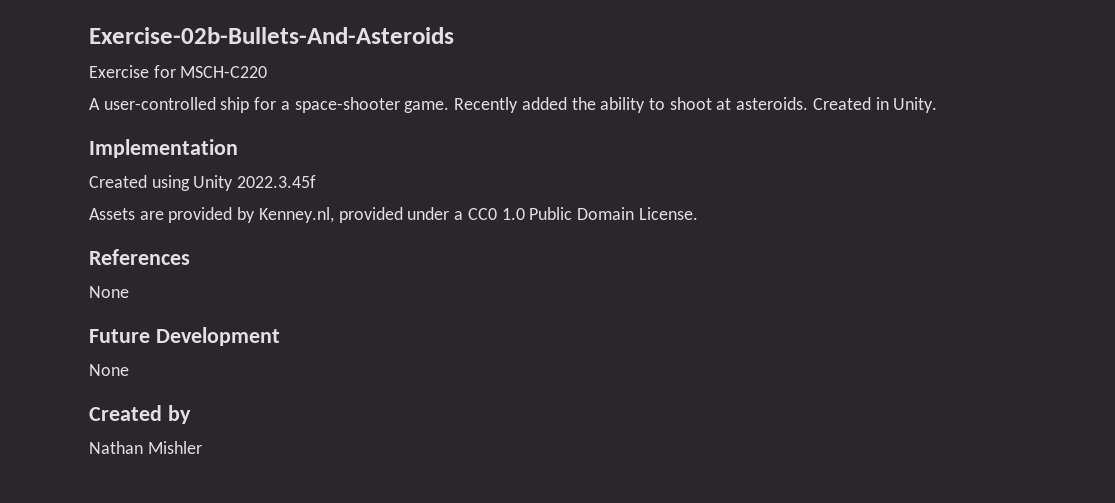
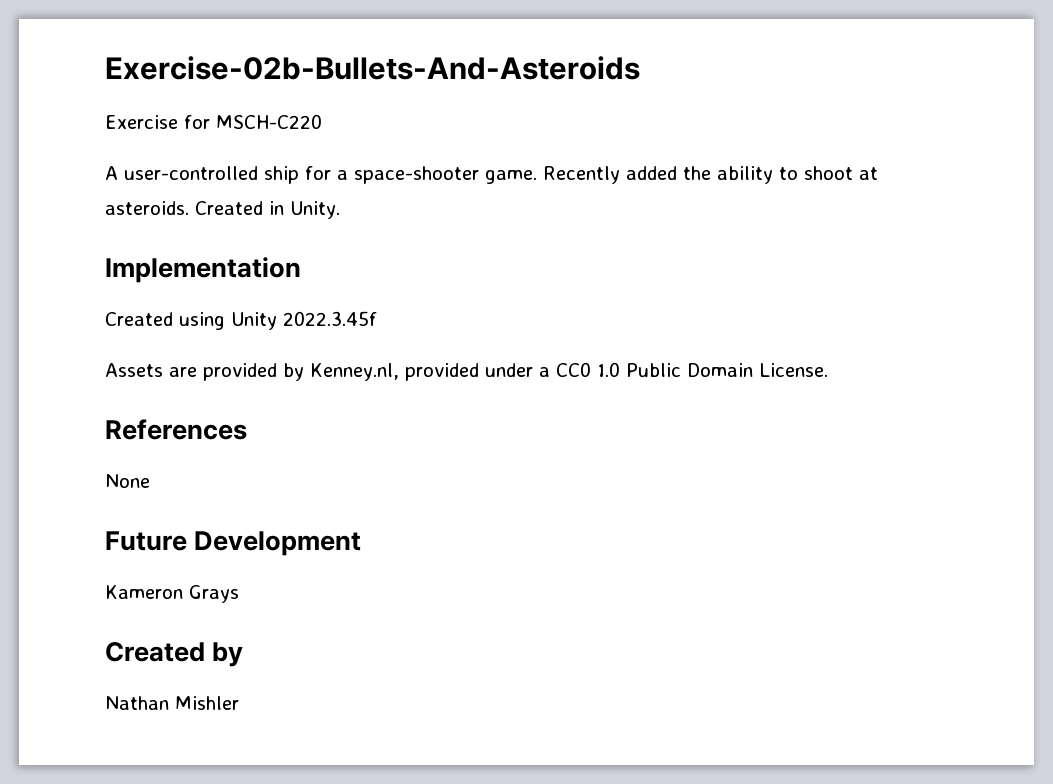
  Future Development
- None
+ Kameron Grays

